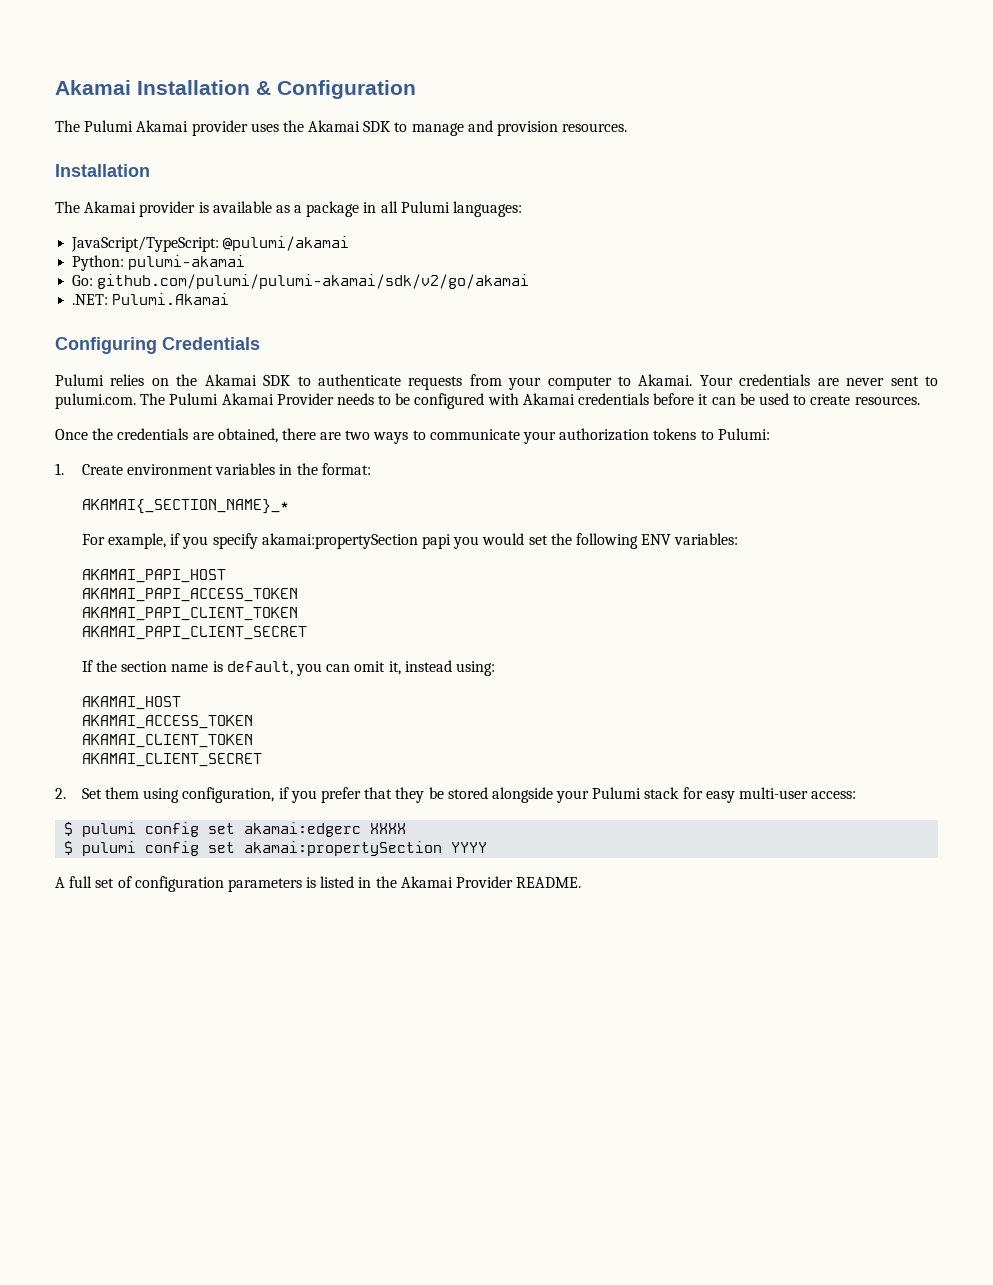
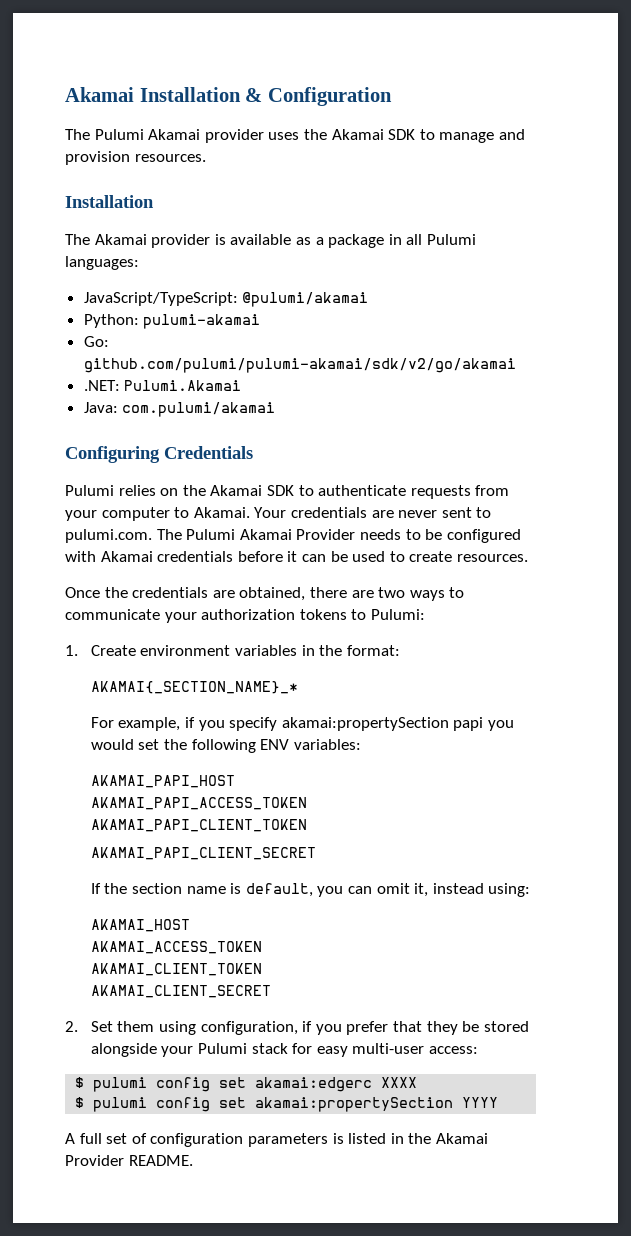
+ Java: com.pulumi/akamai

